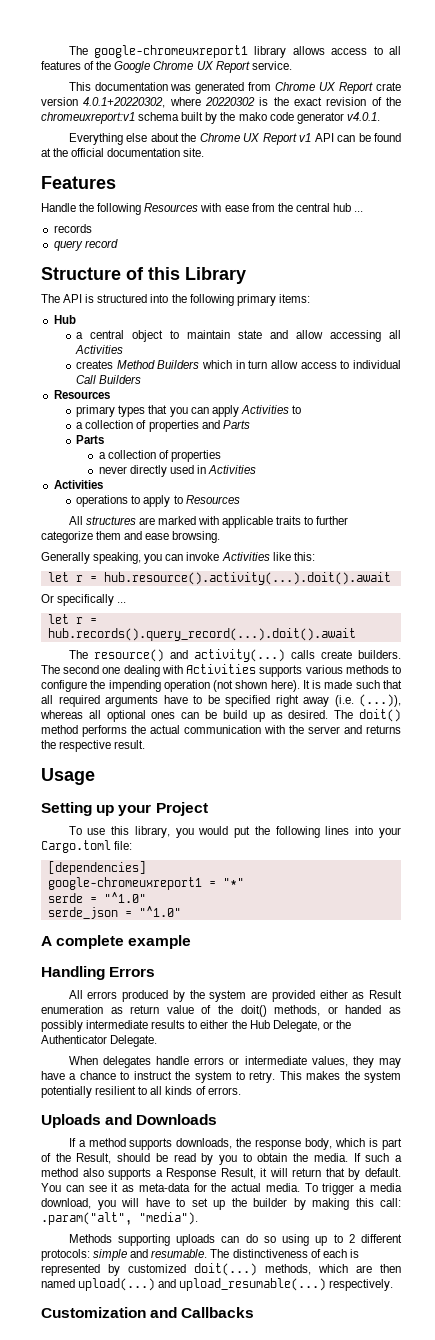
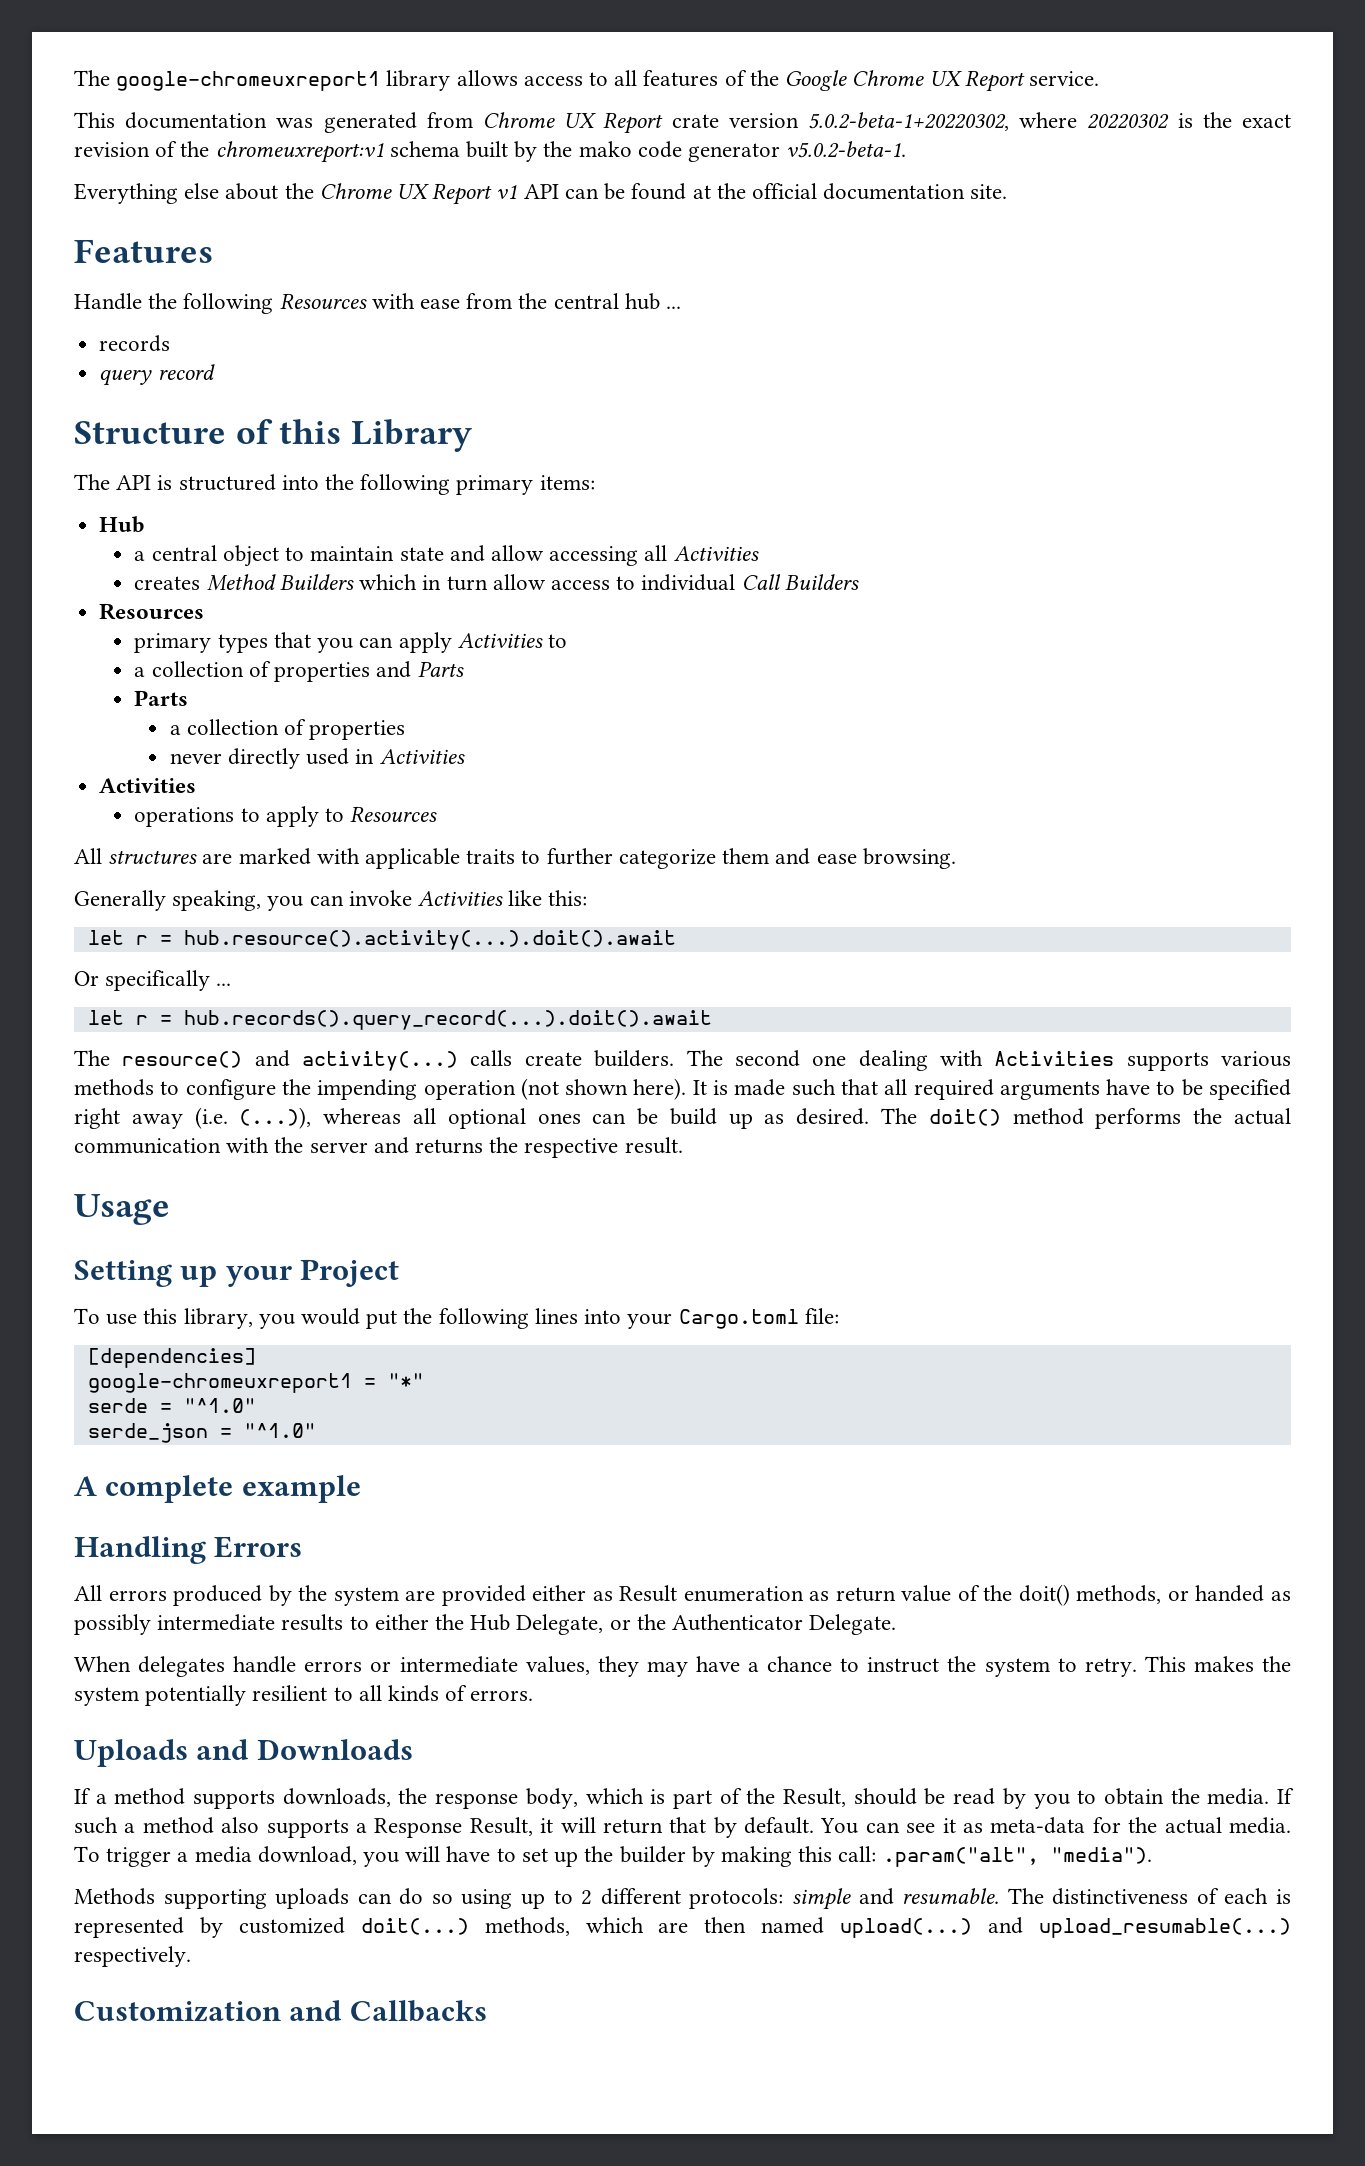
- This documentation was generated from Chrome UX Report crate version 4.0.1+20220302, where 20220302 is the exact revision of the chromeuxreport:v1 schema built by the mako code generator v4.0.1.
+ This documentation was generated from Chrome UX Report crate version 5.0.2-beta-1+20220302, where 20220302 is the exact revision of the chromeuxreport:v1 schema built by the mako code generator v5.0.2-beta-1.

